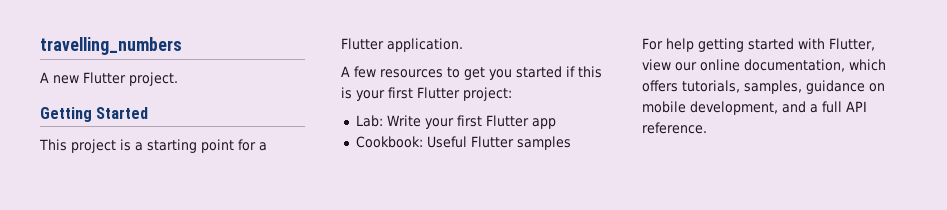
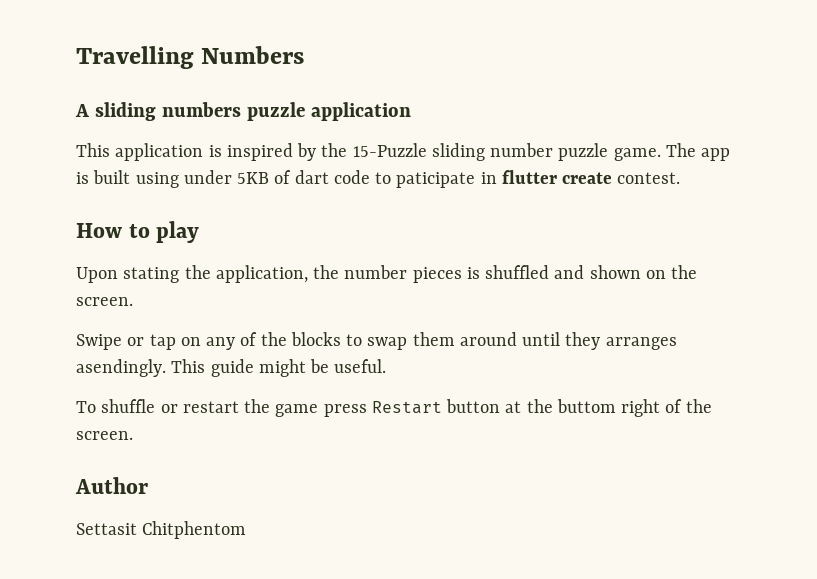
- travelling_numbers
- A new Flutter project.
- Getting Started
- This project is a starting point for a Flutter application.
- A few resources to get you started if this is your first Flutter project:
- Lab: Write your first Flutter app
- Cookbook: Useful Flutter samples
- For help getting started with Flutter, view our online documentation, which offers tutorials, samples, guidance on mobile development, and a full API reference.
+ Travelling Numbers
+ A sliding numbers puzzle application
+ This application is inspired by the 15-Puzzle sliding number puzzle game. The app is built using under 5KB of dart code to paticipate in flutter create contest.
+ How to play
+ Upon stating the application, the number pieces is shuffled and shown on the screen.
+ Swipe or tap on any of the blocks to swap them around until they arranges asendingly. This guide might be useful.
+ To shuffle or restart the game press Restart button at the buttom right of the screen.
+ Author
+ Settasit Chitphentom

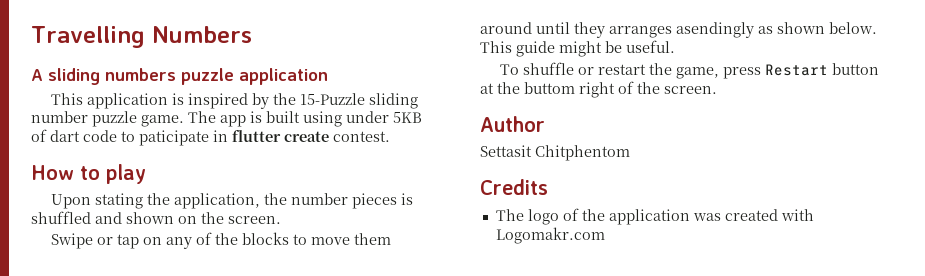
- Swipe or tap on any of the blocks to swap them around until they arranges asendingly.
+ Swipe or tap on any of the blocks to move them around until they arranges asendingly as shown below.
- To shuffle or restart the game press Restart button at the buttom right of the screen.
+ To shuffle or restart the game, press Restart button at the buttom right of the screen.
+ Credits
+ The logo of the application was created with Logomakr.com

